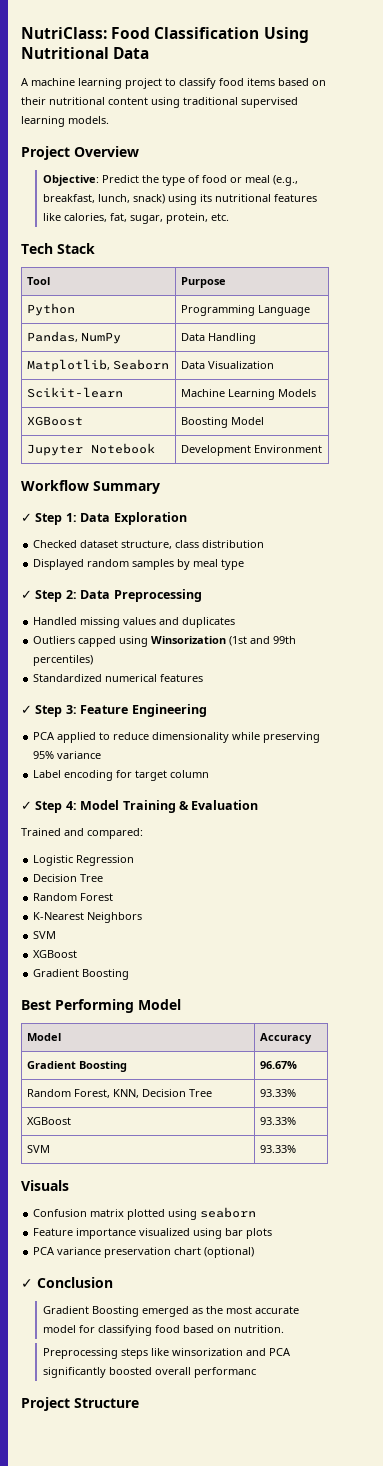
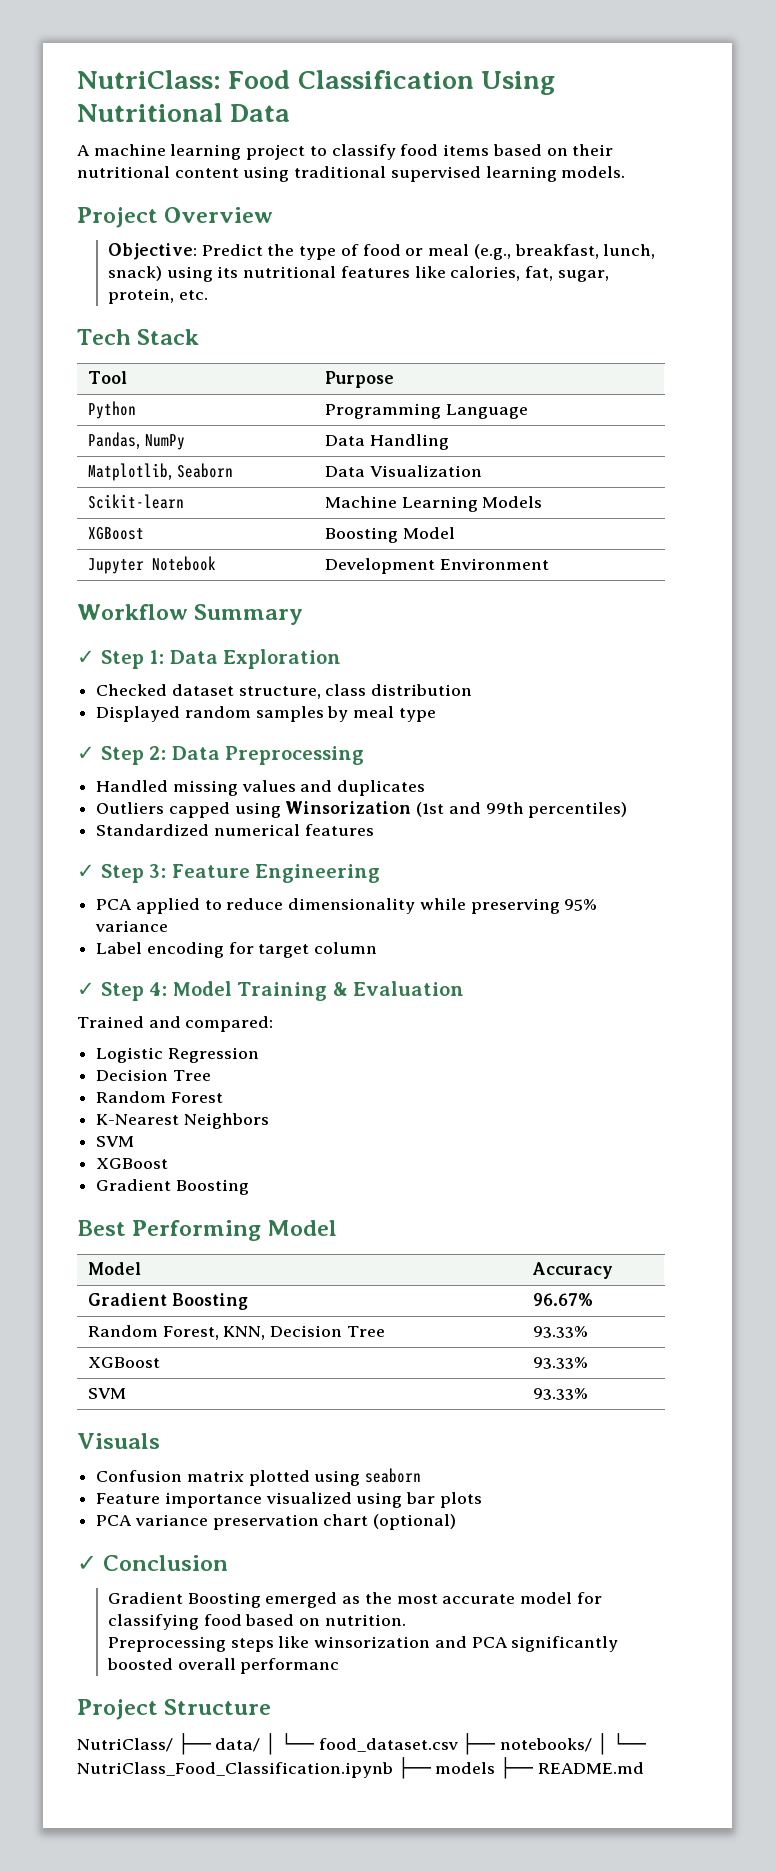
+ NutriClass/ ├── data/ │ └── food_dataset.csv ├── notebooks/ │ └── NutriClass_Food_Classification.ipynb ├── models ├── README.md

